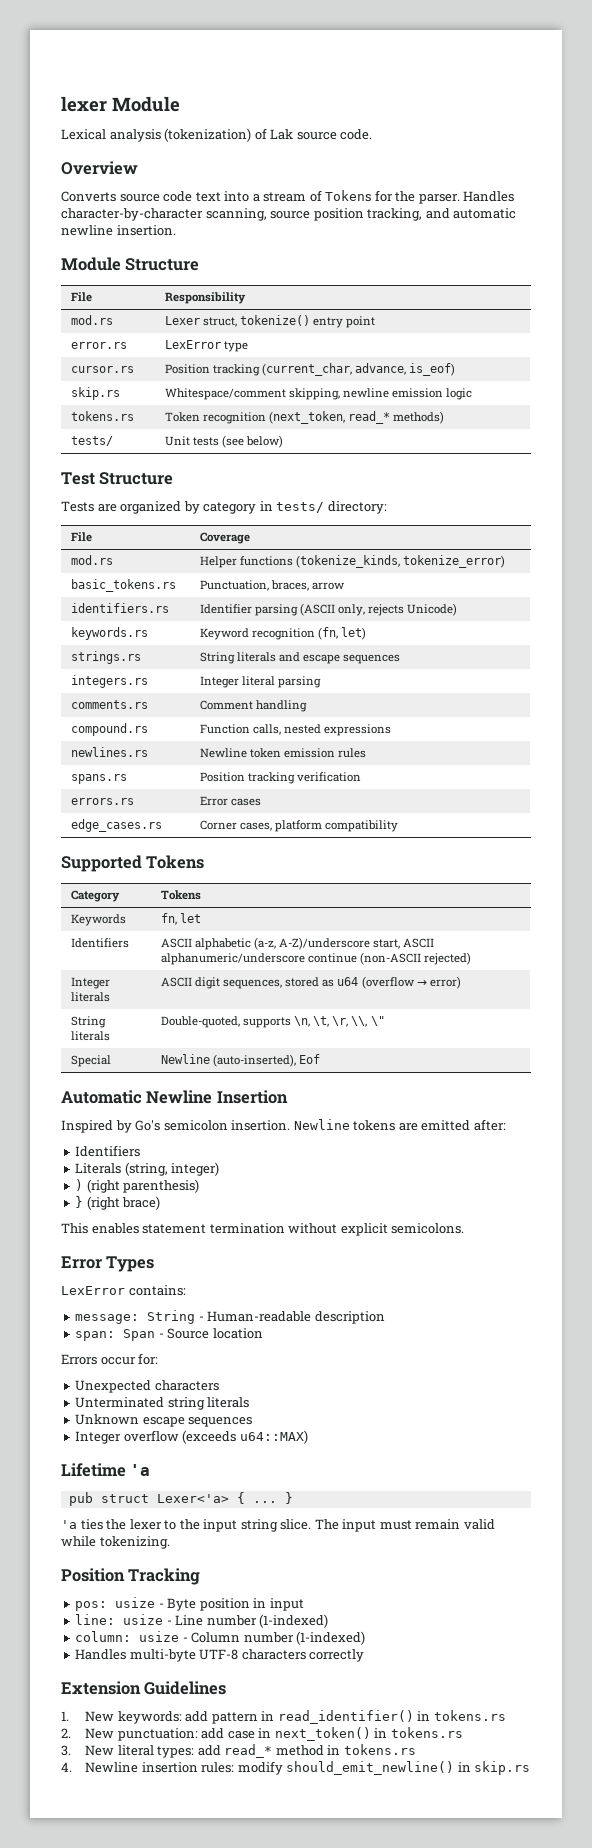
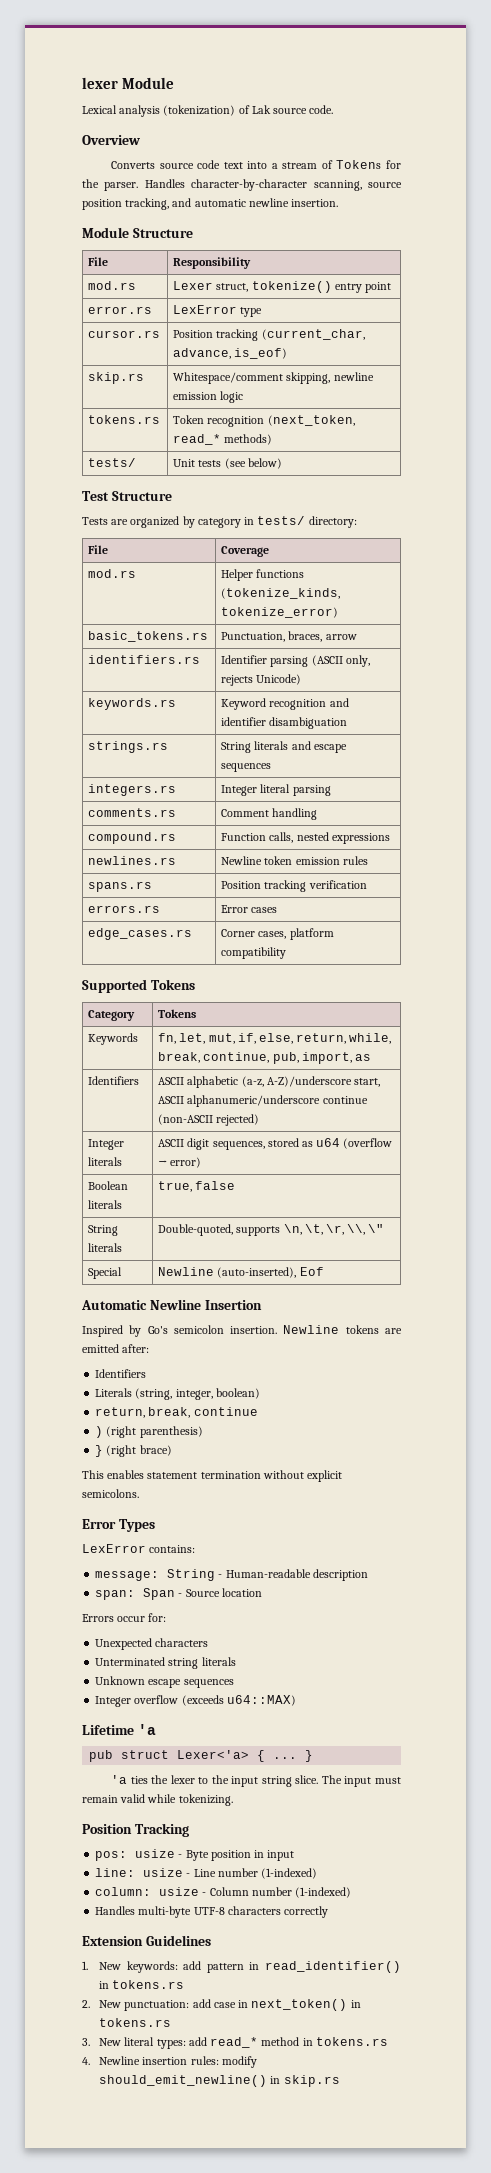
- keywords.rs | Keyword recognition (fn, let)
+ keywords.rs | Keyword recognition and identifier disambiguation
- Keywords | fn, let
+ Keywords | fn, let, mut, if, else, return, while, break, continue, pub, import, as
+ Boolean literals | true, false
- Literals (string, integer)
+ Literals (string, integer, boolean)
+ return, break, continue

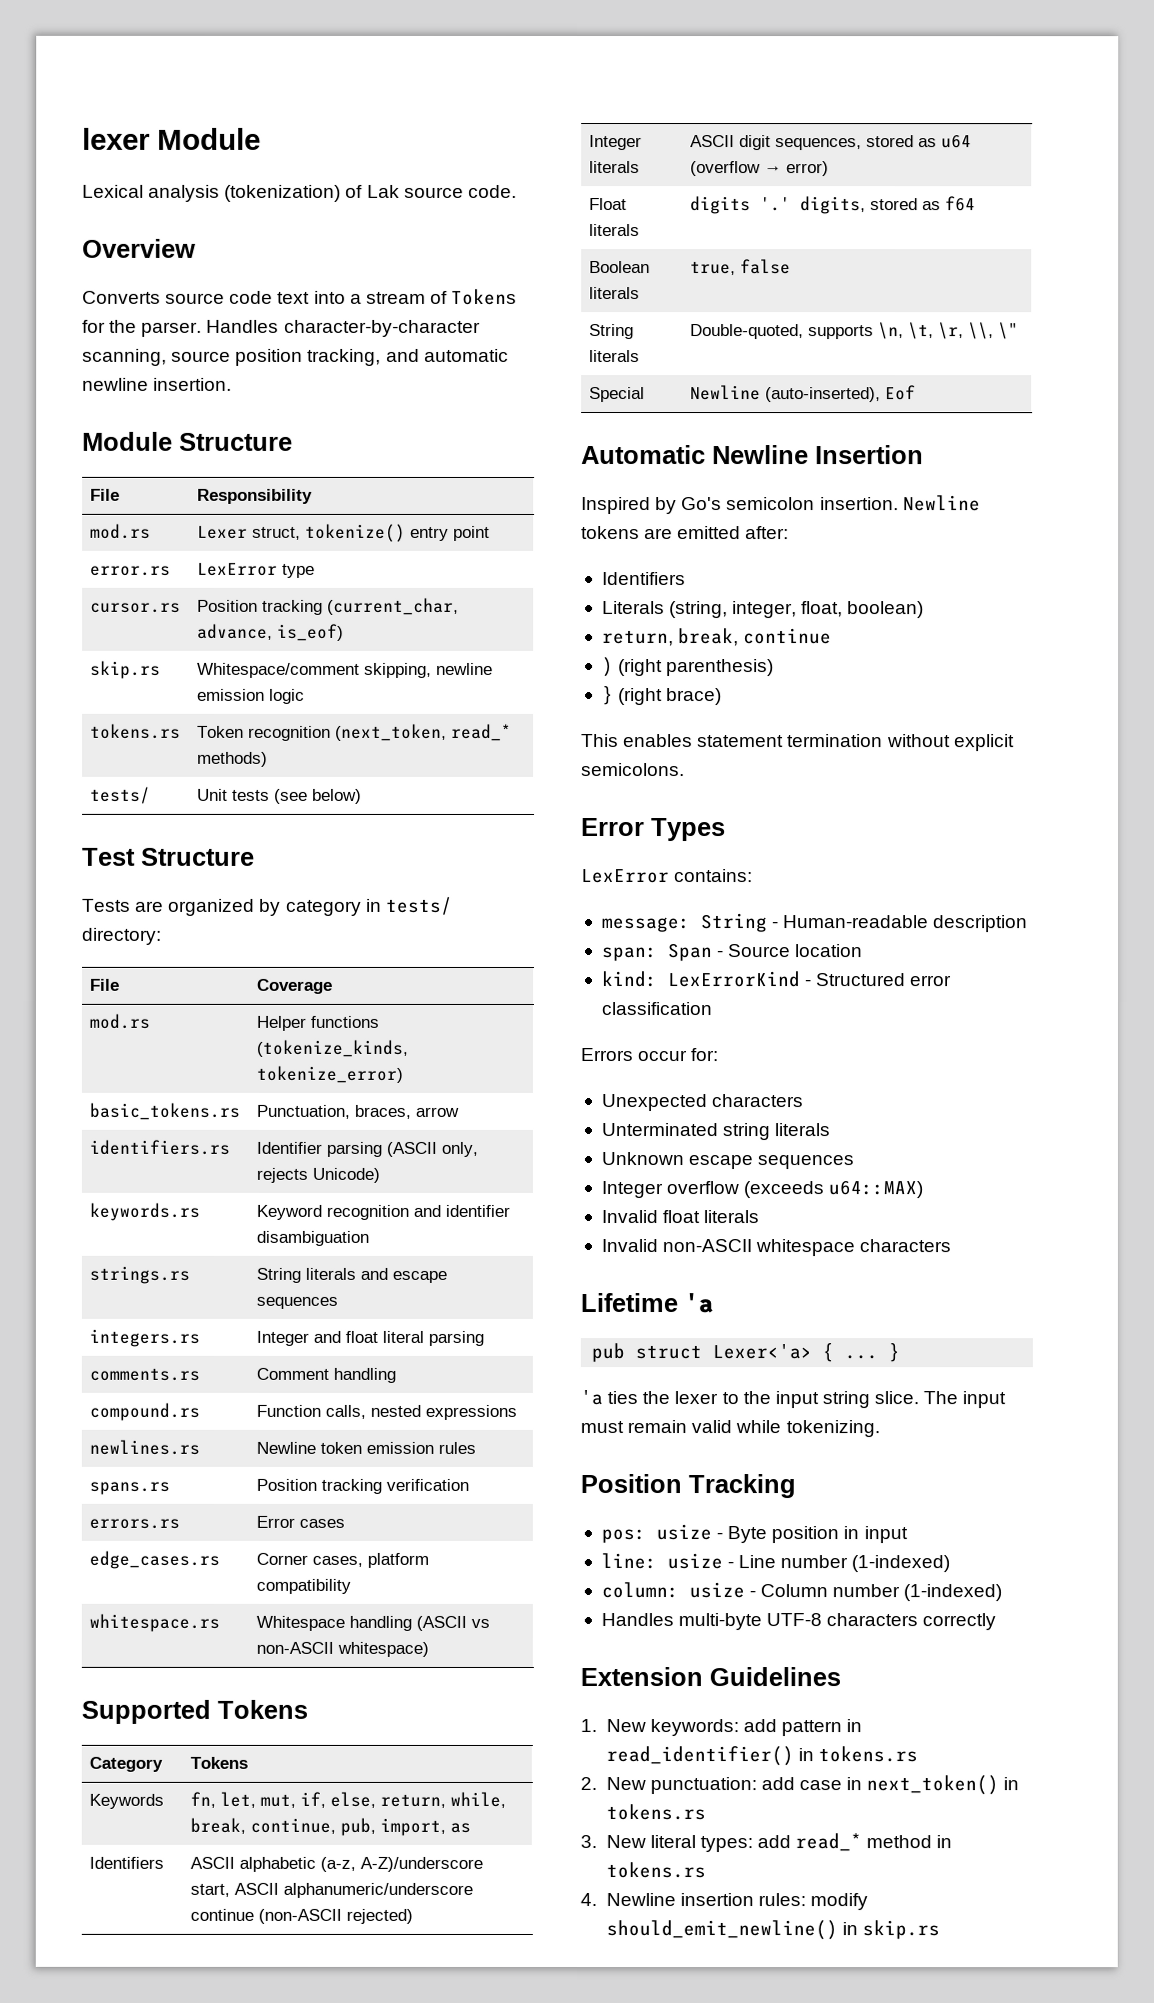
- integers.rs | Integer literal parsing
+ integers.rs | Integer and float literal parsing
+ whitespace.rs | Whitespace handling (ASCII vs non-ASCII whitespace)
+ Float literals | digits '.' digits, stored as f64
- Literals (string, integer, boolean)
+ Literals (string, integer, float, boolean)
+ kind: LexErrorKind - Structured error classification
+ Invalid float literals
+ Invalid non-ASCII whitespace characters

